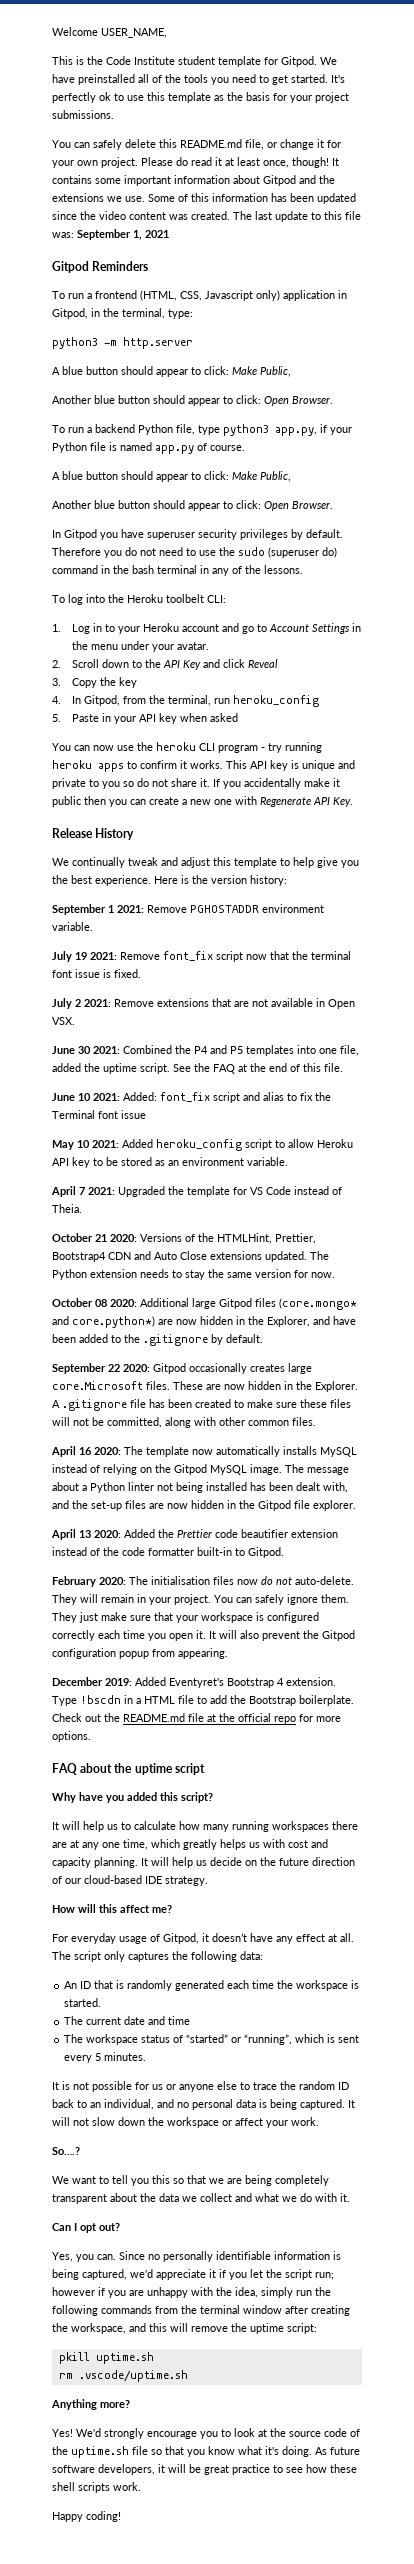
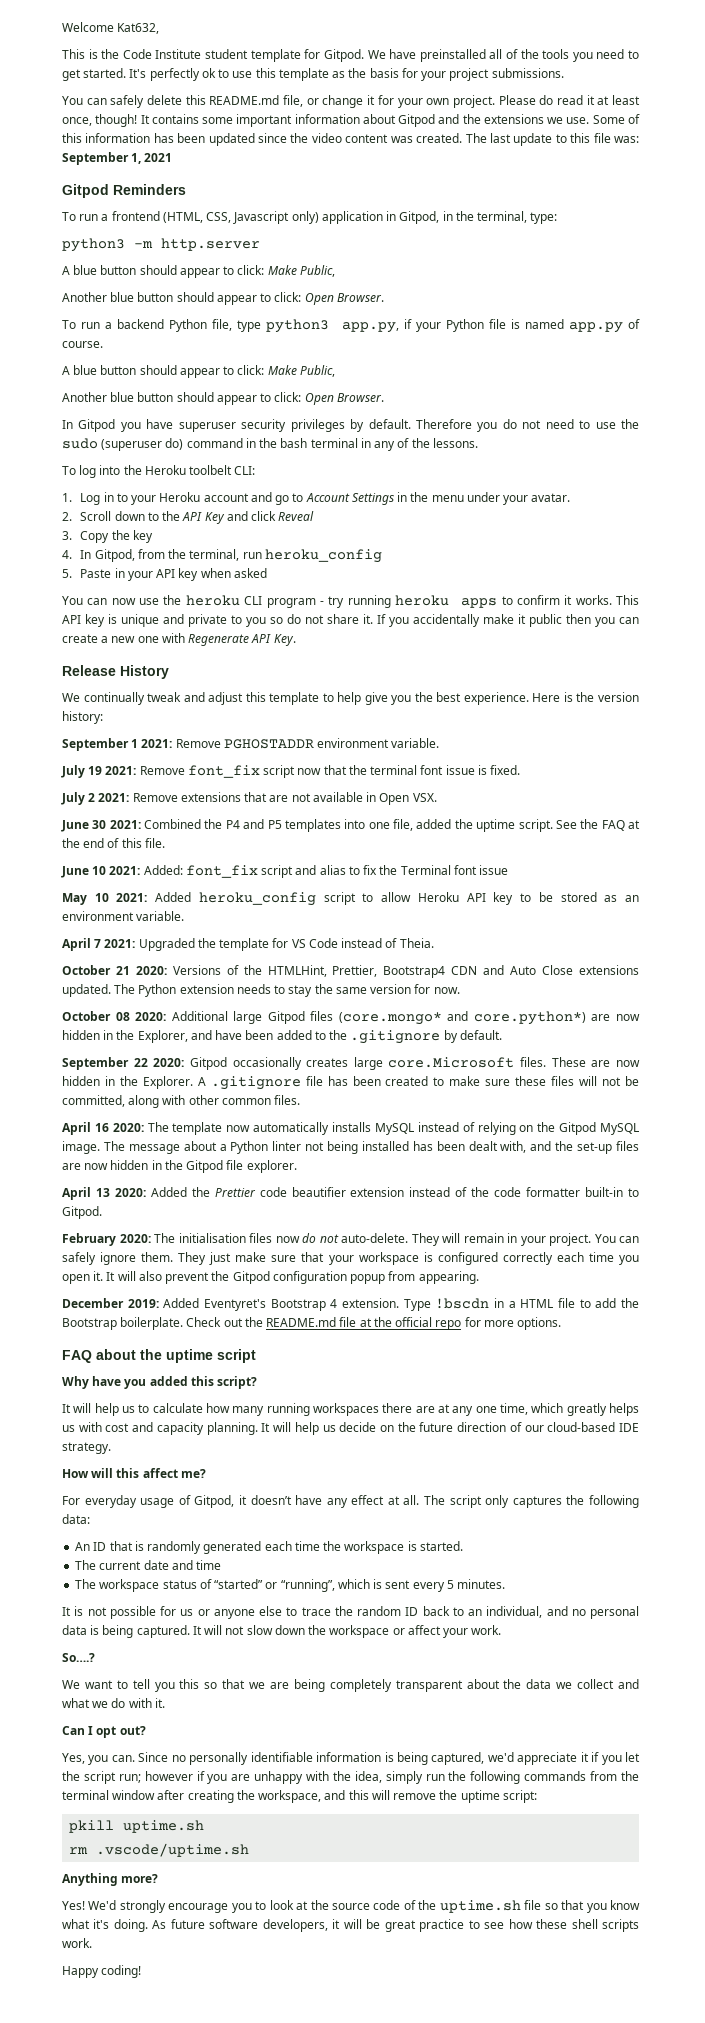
- Welcome USER_NAME,
+ Welcome Kat632,

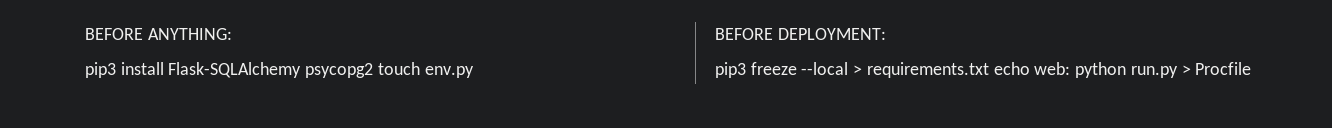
- Welcome Kat632,
- This is the Code Institute student template for Gitpod. We have preinstalled all of the tools you need to get started. It's perfectly ok to use this template as the basis for your project submissions.
- You can safely delete this README.md file, or change it for your own project. Please do read it at least once, though! It contains some important information about Gitpod and the extensions we use. Some of this information has been updated since the video content was created. The last update to this file was: September 1, 2021
- Gitpod Reminders
- To run a frontend (HTML, CSS, Javascript only) application in Gitpod, in the terminal, type:
- python3 -m http.server
- A blue button should appear to click: Make Public,
- Another blue button should appear to click: Open Browser.
- To run a backend Python file, type python3 app.py, if your Python file is named app.py of course.
- A blue button should appear to click: Make Public,
- Another blue button should appear to click: Open Browser.
- In Gitpod you have superuser security privileges by default. Therefore you do not need to use the sudo (superuser do) command in the bash terminal in any of the lessons.
- To log into the Heroku toolbelt CLI:
- 1. Log in to your Heroku account and go to Account Settings in the menu under your avatar.
- 2. Scroll down to the API Key and click Reveal
- 3. Copy the key
- 4. In Gitpod, from the terminal, run heroku_config
- 5. Paste in your API key when asked
- You can now use the heroku CLI program - try running heroku apps to confirm it works. This API key is unique and private to you so do not share it. If you accidentally make it public then you can create a new one with Regenerate API Key.
- Release History
- We continually tweak and adjust this template to help give you the best experience. Here is the version history:
- September 1 2021: Remove PGHOSTADDR environment variable.
- July 19 2021: Remove font_fix script now that the terminal font issue is fixed.
- July 2 2021: Remove extensions that are not available in Open VSX.
- June 30 2021: Combined the P4 and P5 templates into one file, added the uptime script. See the FAQ at the end of this file.
- June 10 2021: Added: font_fix script and alias to fix the Terminal font issue
- May 10 2021: Added heroku_config script to allow Heroku API key to be stored as an environment variable.
- April 7 2021: Upgraded the template for VS Code instead of Theia.
- October 21 2020: Versions of the HTMLHint, Prettier, Bootstrap4 CDN and Auto Close extensions updated. The Python extension needs to stay the same version for now.
- October 08 2020: Additional large Gitpod files (core.mongo* and core.python*) are now hidden in the Explorer, and have been added to the .gitignore by default.
- September 22 2020: Gitpod occasionally creates large core.Microsoft files. These are now hidden in the Explorer. A .gitignore file has been created to make sure these files will not be committed, along with other common files.
- April 16 2020: The template now automatically installs MySQL instead of relying on the Gitpod MySQL image. The message about a Python linter not being installed has been dealt with, and the set-up files are now hidden in the Gitpod file explorer.
- April 13 2020: Added the Prettier code beautifier extension instead of the code formatter built-in to Gitpod.
- February 2020: The initialisation files now do not auto-delete. They will remain in your project. You can safely ignore them. They just make sure that your workspace is configured correctly each time you open it. It will also prevent the Gitpod configuration popup from appearing.
- December 2019: Added Eventyret's Bootstrap 4 extension. Type !bscdn in a HTML file to add the Bootstrap boilerplate. Check out the README.md file at the official repo for more options.
- FAQ about the uptime script
- Why have you added this script?
- It will help us to calculate how many running workspaces there are at any one time, which greatly helps us with cost and capacity planning. It will help us decide on the future direction of our cloud-based IDE strategy.
- How will this affect me?
- For everyday usage of Gitpod, it doesn’t have any effect at all. The script only captures the following data:
- An ID that is randomly generated each time the workspace is started.
- The current date and time
- The workspace status of “started” or “running”, which is sent every 5 minutes.
- It is not possible for us or anyone else to trace the random ID back to an individual, and no personal data is being captured. It will not slow down the workspace or affect your work.
- So….?
- We want to tell you this so that we are being completely transparent about the data we collect and what we do with it.
- Can I opt out?
- Yes, you can. Since no personally identifiable information is being captured, we'd appreciate it if you let the script run; however if you are unhappy with the idea, simply run the following commands from the terminal window after creating the workspace, and this will remove the uptime script:
- pkill uptime.sh
- rm .vscode/uptime.sh
- Anything more?
- Yes! We'd strongly encourage you to look at the source code of the uptime.sh file so that you know what it's doing. As future software developers, it will be great practice to see how these shell scripts work.
- Happy coding!
+ BEFORE ANYTHING:
+ pip3 install Flask-SQLAlchemy psycopg2 touch env.py
+ BEFORE DEPLOYMENT:
+ pip3 freeze --local > requirements.txt echo web: python run.py > Procfile

